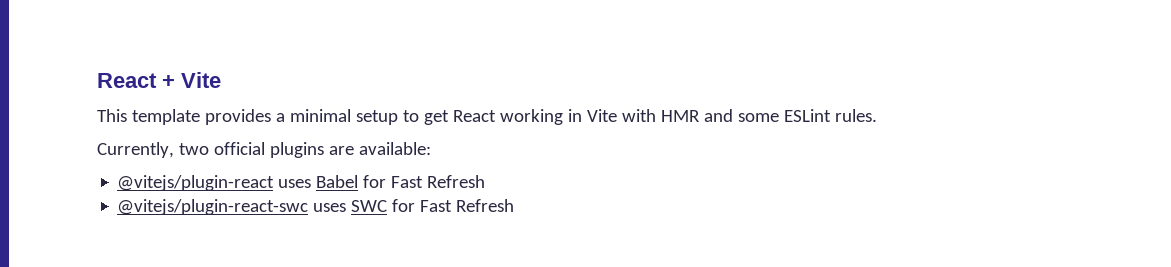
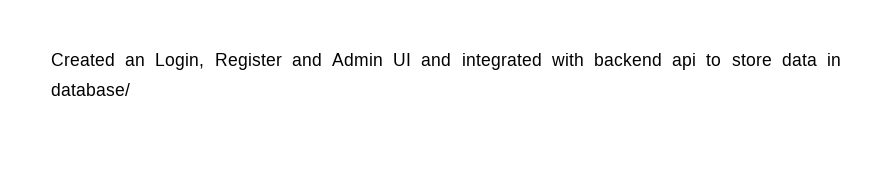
- React + Vite
- This template provides a minimal setup to get React working in Vite with HMR and some ESLint rules.
- Currently, two official plugins are available:
- @vitejs/plugin-react uses Babel for Fast Refresh
- @vitejs/plugin-react-swc uses SWC for Fast Refresh
+ Created an Login, Register and Admin UI and integrated with backend api to store data in database/

